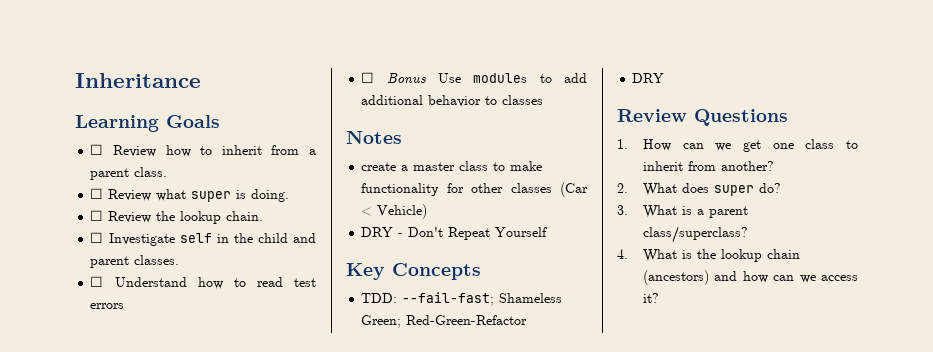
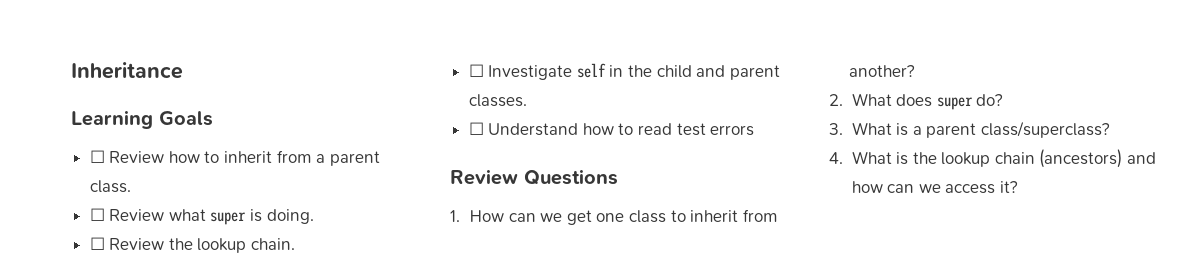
- ☐ Bonus Use modules to add additional behavior to classes
- Notes
- create a master class to make functionality for other classes (Car < Vehicle)
- DRY - Don't Repeat Yourself
- Key Concepts
- TDD: --fail-fast; Shameless Green; Red-Green-Refactor
- DRY

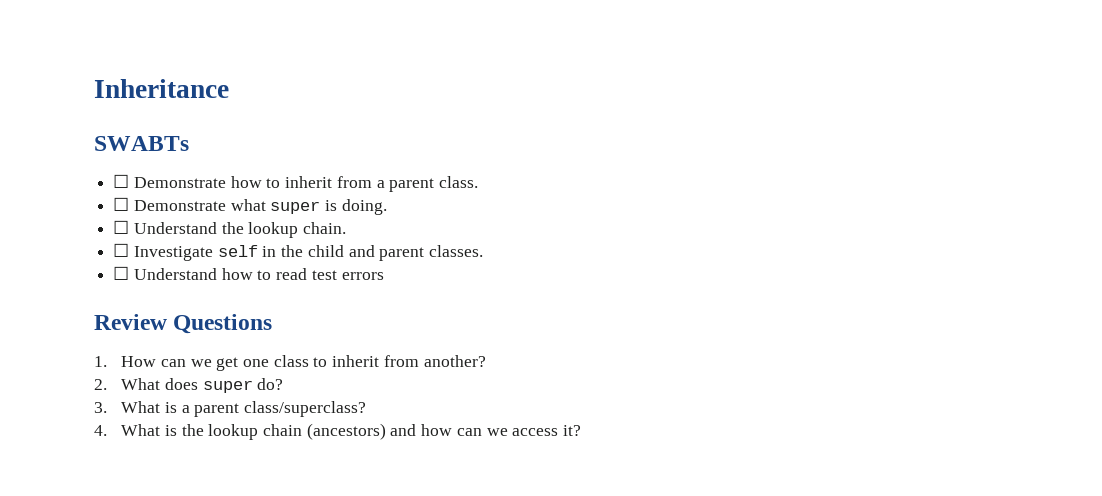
- Learning Goals
- ☐ Review how to inherit from a parent class.
+ SWABTs
+ ☐ Demonstrate how to inherit from a parent class.
- ☐ Review what super is doing.
+ ☐ Demonstrate what super is doing.
- ☐ Review the lookup chain.
+ ☐ Understand the lookup chain.

